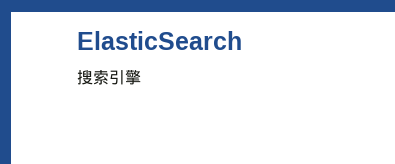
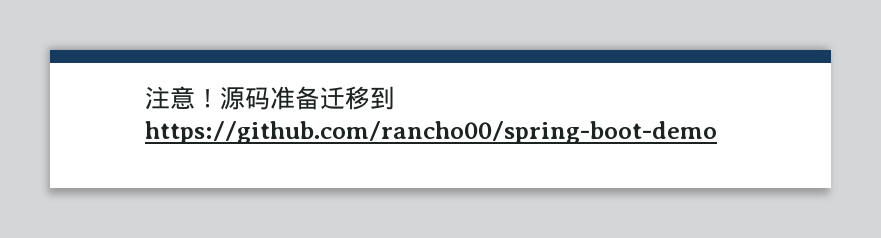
- ElasticSearch
- 搜索引擎
+ 注意！源码准备迁移到https://github.com/rancho00/spring-boot-demo

